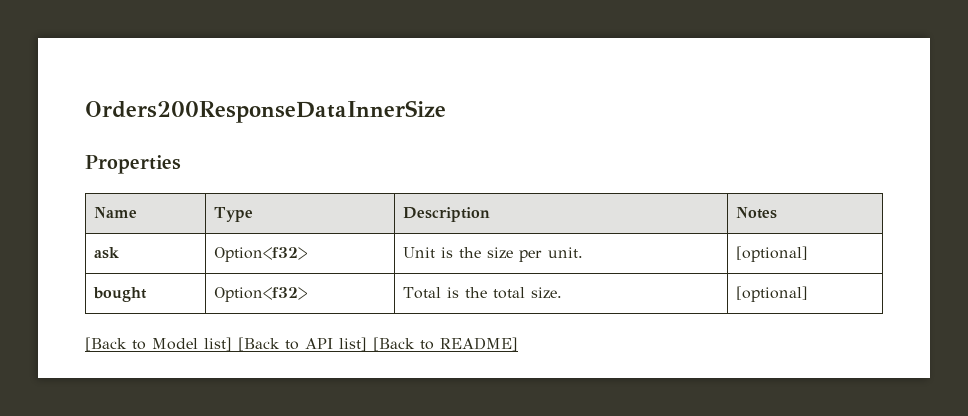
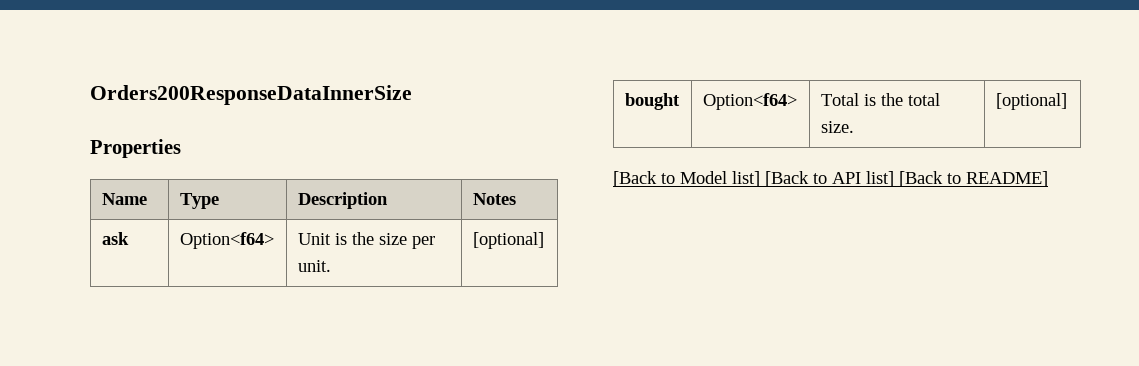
- ask | Option<f32> | Unit is the size per unit. | [optional]
+ ask | Option<f64> | Unit is the size per unit. | [optional]
- bought | Option<f32> | Total is the total size. | [optional]
+ bought | Option<f64> | Total is the total size. | [optional]

